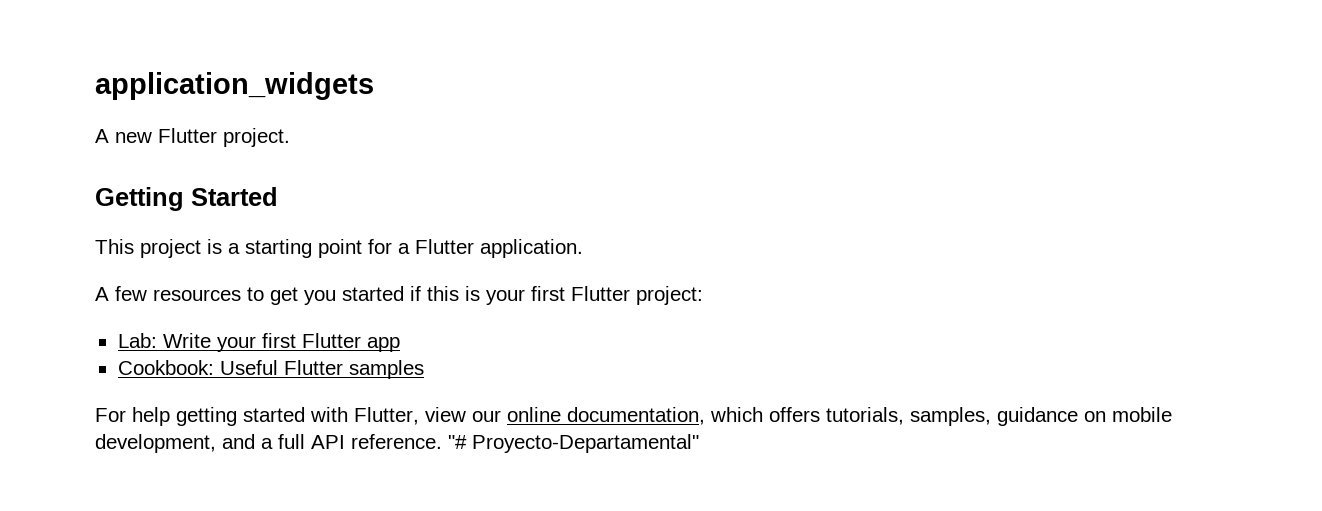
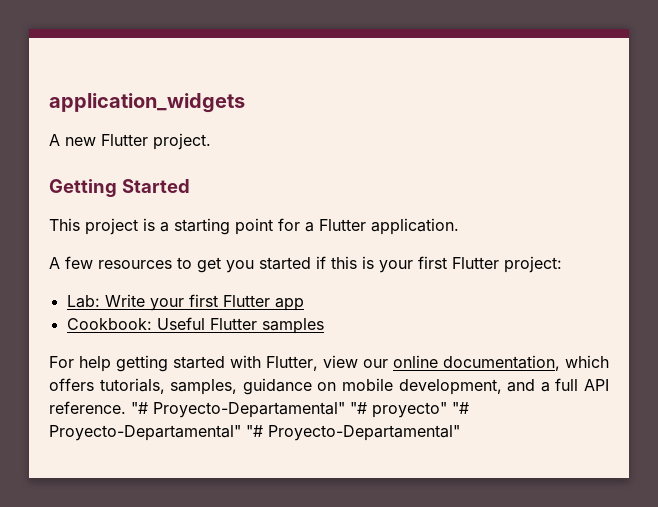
- "# Proyecto-Departamental"
+ "# Proyecto-Departamental" "# proyecto" "# Proyecto-Departamental" "# Proyecto-Departamental"

